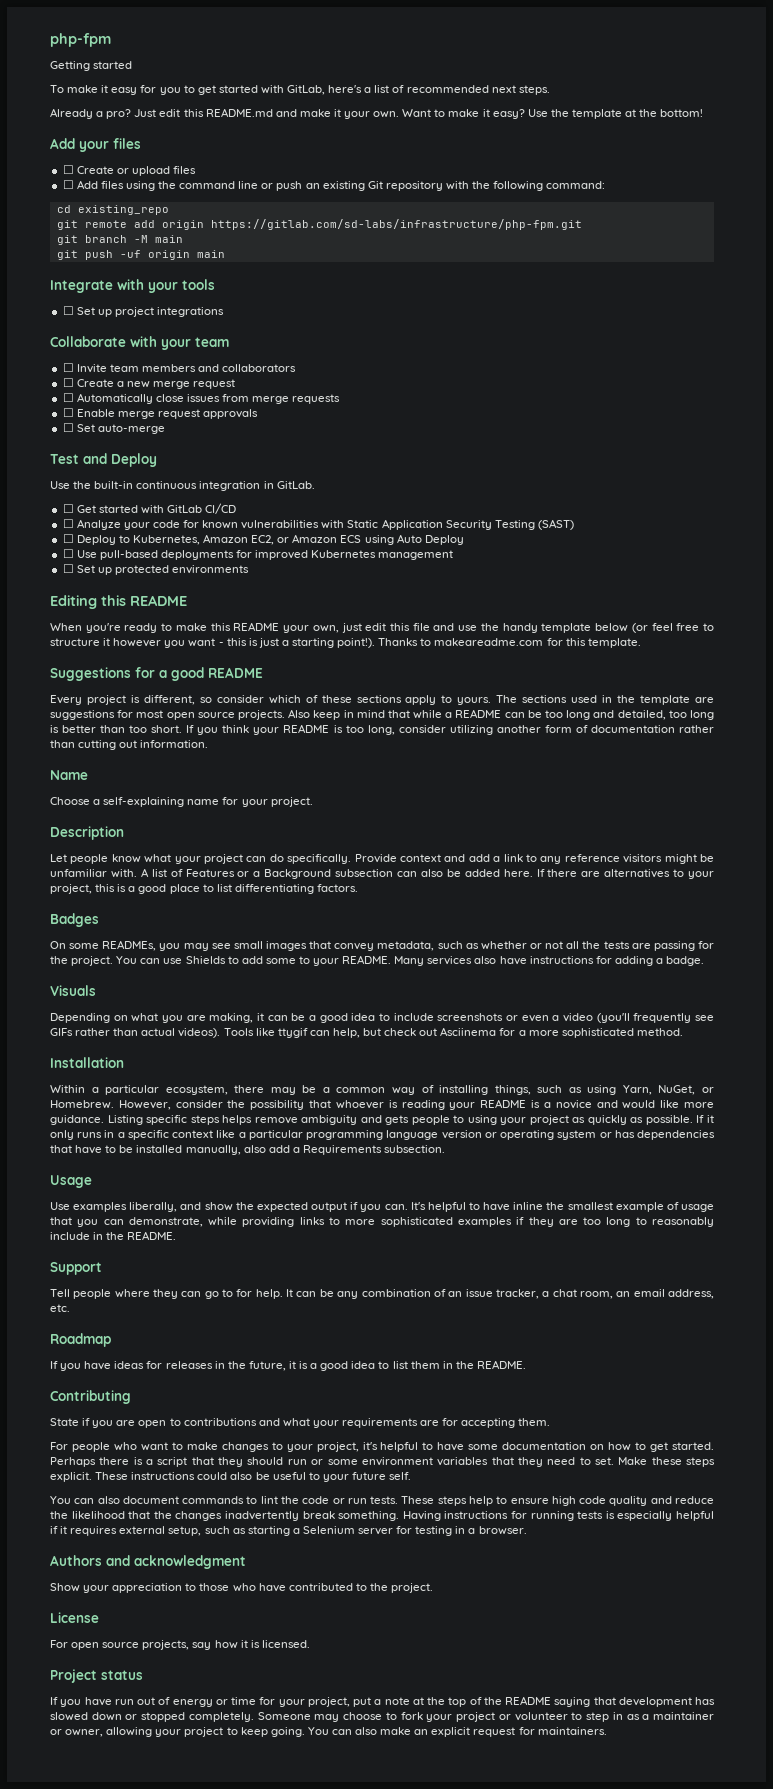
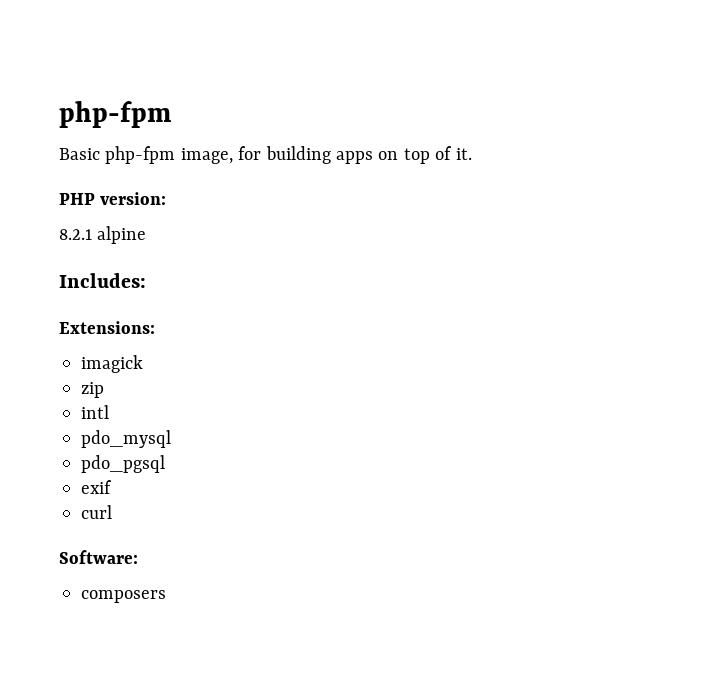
- Getting started
- To make it easy for you to get started with GitLab, here's a list of recommended next steps.
- Already a pro? Just edit this README.md and make it your own. Want to make it easy? Use the template at the bottom!
- Add your files
- ☐ Create or upload files
- ☐ Add files using the command line or push an existing Git repository with the following command:
- cd existing_repo
- git remote add origin https://gitlab.com/sd-labs/infrastructure/php-fpm.git
- git branch -M main
- git push -uf origin main
- Integrate with your tools
- ☐ Set up project integrations
- Collaborate with your team
- ☐ Invite team members and collaborators
- ☐ Create a new merge request
- ☐ Automatically close issues from merge requests
- ☐ Enable merge request approvals
- ☐ Set auto-merge
- Test and Deploy
- Use the built-in continuous integration in GitLab.
- ☐ Get started with GitLab CI/CD
- ☐ Analyze your code for known vulnerabilities with Static Application Security Testing (SAST)
- ☐ Deploy to Kubernetes, Amazon EC2, or Amazon ECS using Auto Deploy
- ☐ Use pull-based deployments for improved Kubernetes management
- ☐ Set up protected environments
- Editing this README
- When you're ready to make this README your own, just edit this file and use the handy template below (or feel free to structure it however you want - this is just a starting point!). Thanks to makeareadme.com for this template.
- Suggestions for a good README
- Every project is different, so consider which of these sections apply to yours. The sections used in the template are suggestions for most open source projects. Also keep in mind that while a README can be too long and detailed, too long is better than too short. If you think your README is too long, consider utilizing another form of documentation rather than cutting out information.
- Name
- Choose a self-explaining name for your project.
- Description
- Let people know what your project can do specifically. Provide context and add a link to any reference visitors might be unfamiliar with. A list of Features or a Background subsection can also be added here. If there are alternatives to your project, this is a good place to list differentiating factors.
- Badges
- On some READMEs, you may see small images that convey metadata, such as whether or not all the tests are passing for the project. You can use Shields to add some to your README. Many services also have instructions for adding a badge.
- Visuals
- Depending on what you are making, it can be a good idea to include screenshots or even a video (you'll frequently see GIFs rather than actual videos). Tools like ttygif can help, but check out Asciinema for a more sophisticated method.
- Installation
- Within a particular ecosystem, there may be a common way of installing things, such as using Yarn, NuGet, or Homebrew. However, consider the possibility that whoever is reading your README is a novice and would like more guidance. Listing specific steps helps remove ambiguity and gets people to using your project as quickly as possible. If it only runs in a specific context like a particular programming language version or operating system or has dependencies that have to be installed manually, also add a Requirements subsection.
- Usage
- Use examples liberally, and show the expected output if you can. It's helpful to have inline the smallest example of usage that you can demonstrate, while providing links to more sophisticated examples if they are too long to reasonably include in the README.
- Support
- Tell people where they can go to for help. It can be any combination of an issue tracker, a chat room, an email address, etc.
- Roadmap
- If you have ideas for releases in the future, it is a good idea to list them in the README.
- Contributing
- State if you are open to contributions and what your requirements are for accepting them.
- For people who want to make changes to your project, it's helpful to have some documentation on how to get started. Perhaps there is a script that they should run or some environment variables that they need to set. Make these steps explicit. These instructions could also be useful to your future self.
- You can also document commands to lint the code or run tests. These steps help to ensure high code quality and reduce the likelihood that the changes inadvertently break something. Having instructions for running tests is especially helpful if it requires external setup, such as starting a Selenium server for testing in a browser.
- Authors and acknowledgment
- Show your appreciation to those who have contributed to the project.
- License
- For open source projects, say how it is licensed.
- Project status
- If you have run out of energy or time for your project, put a note at the top of the README saying that development has slowed down or stopped completely. Someone may choose to fork your project or volunteer to step in as a maintainer or owner, allowing your project to keep going. You can also make an explicit request for maintainers.
+ Basic php-fpm image, for building apps on top of it.
+ PHP version:
+ 8.2.1 alpine
+ Includes:
+ Extensions:
+ imagick
+ zip
+ intl
+ pdo_mysql
+ pdo_pgsql
+ exif
+ curl
+ Software:
+ composers

